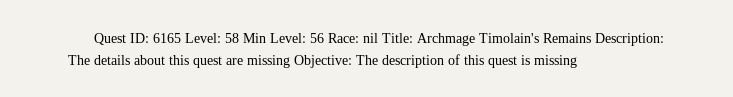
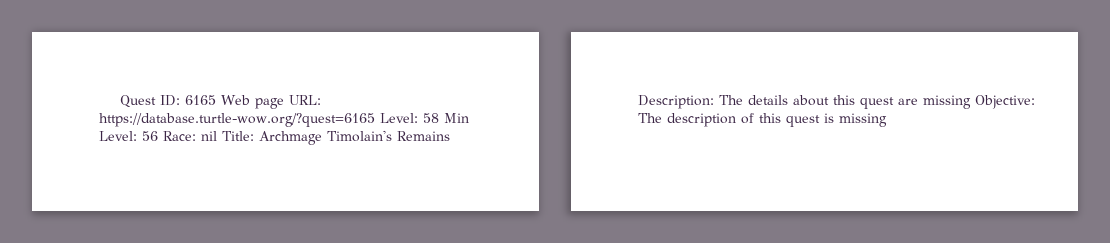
- Quest ID: 6165 Level: 58 Min Level: 56 Race: nil Title: Archmage Timolain's Remains Description: The details about this quest are missing Objective: The description of this quest is missing
+ Quest ID: 6165 Web page URL: https://database.turtle-wow.org/?quest=6165 Level: 58 Min Level: 56 Race: nil Title: Archmage Timolain's Remains Description: The details about this quest are missing Objective: The description of this quest is missing

